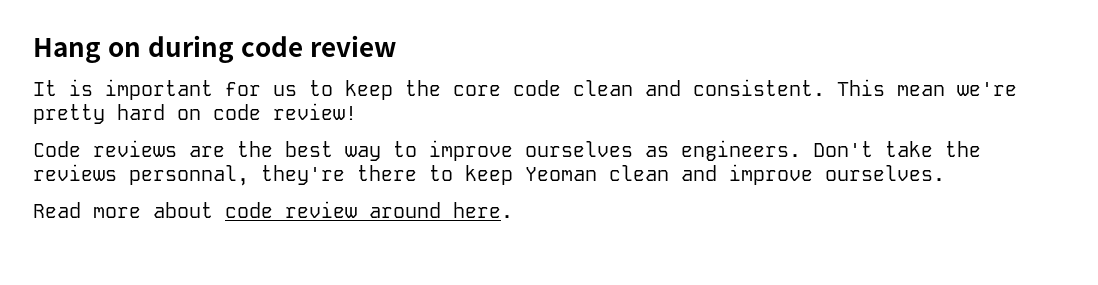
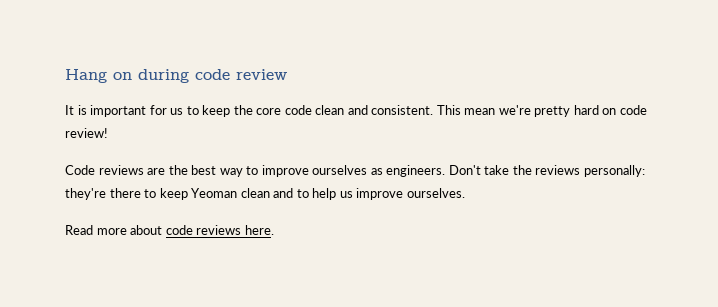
- Don't take the reviews personnal, they're there to keep Yeoman clean and improve ourselves.
+ Don't take the reviews personally: they're there to keep Yeoman clean and to help us improve ourselves.
- Read more about code review around here.
+ Read more about code reviews here.

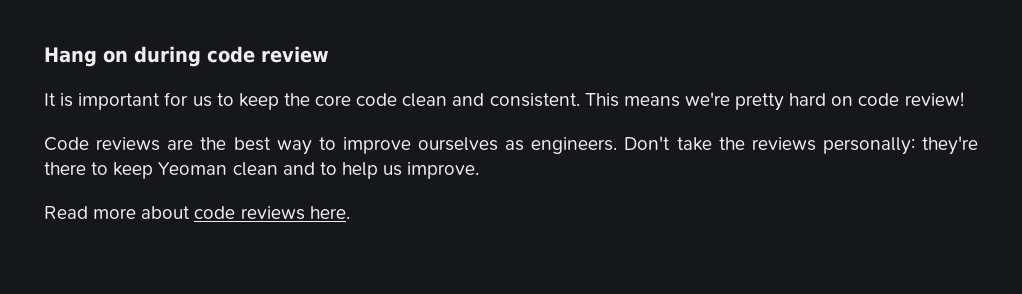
- This mean we're pretty hard on code review!
+ This means we're pretty hard on code review!
- Don't take the reviews personally: they're there to keep Yeoman clean and to help us improve ourselves.
+ Don't take the reviews personally: they're there to keep Yeoman clean and to help us improve.

